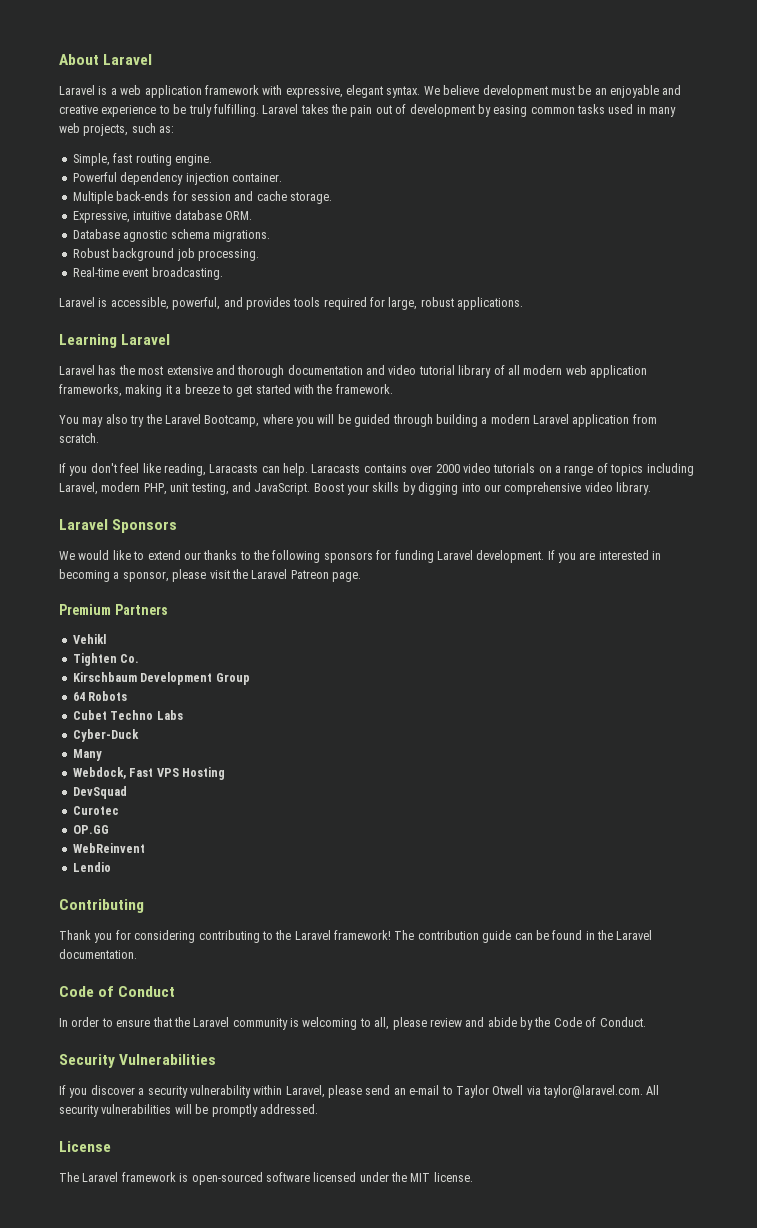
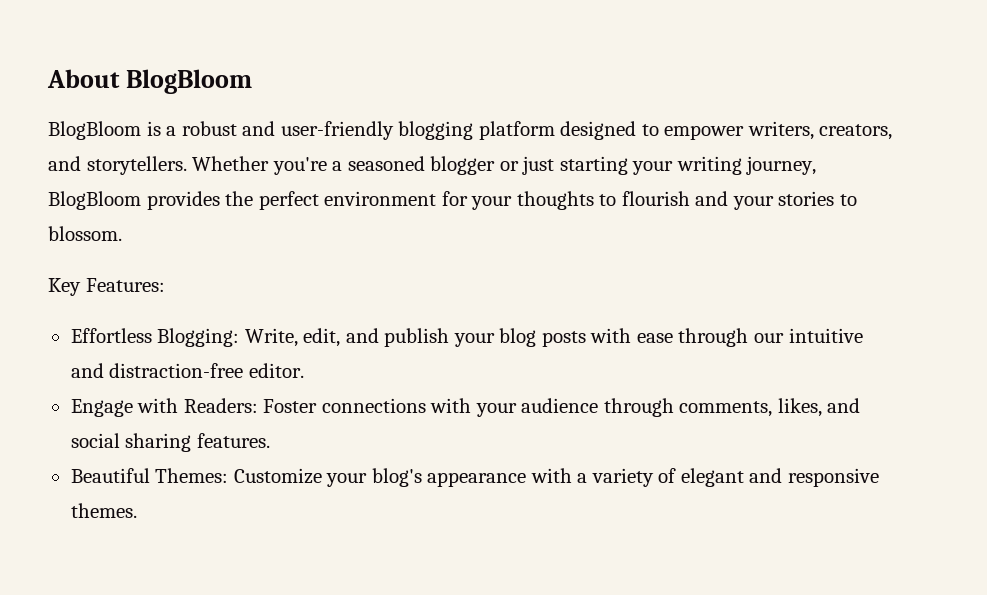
- About Laravel
- Laravel is a web application framework with expressive, elegant syntax. We believe development must be an enjoyable and creative experience to be truly fulfilling. Laravel takes the pain out of development by easing common tasks used in many web projects, such as:
- Simple, fast routing engine.
- Powerful dependency injection container.
- Multiple back-ends for session and cache storage.
- Expressive, intuitive database ORM.
- Database agnostic schema migrations.
- Robust background job processing.
- Real-time event broadcasting.
- Laravel is accessible, powerful, and provides tools required for large, robust applications.
- Learning Laravel
- Laravel has the most extensive and thorough documentation and video tutorial library of all modern web application frameworks, making it a breeze to get started with the framework.
- You may also try the Laravel Bootcamp, where you will be guided through building a modern Laravel application from scratch.
- If you don't feel like reading, Laracasts can help. Laracasts contains over 2000 video tutorials on a range of topics including Laravel, modern PHP, unit testing, and JavaScript. Boost your skills by digging into our comprehensive video library.
- Laravel Sponsors
- We would like to extend our thanks to the following sponsors for funding Laravel development. If you are interested in becoming a sponsor, please visit the Laravel Patreon page.
- Premium Partners
- Vehikl
- Tighten Co.
- Kirschbaum Development Group
- 64 Robots
- Cubet Techno Labs
- Cyber-Duck
- Many
- Webdock, Fast VPS Hosting
- DevSquad
- Curotec
- OP.GG
- WebReinvent
- Lendio
- Contributing
- Thank you for considering contributing to the Laravel framework! The contribution guide can be found in the Laravel documentation.
- Code of Conduct
- In order to ensure that the Laravel community is welcoming to all, please review and abide by the Code of Conduct.
- Security Vulnerabilities
- If you discover a security vulnerability within Laravel, please send an e-mail to Taylor Otwell via taylor@laravel.com. All security vulnerabilities will be promptly addressed.
- License
- The Laravel framework is open-sourced software licensed under the MIT license.
+ About BlogBloom
+ BlogBloom is a robust and user-friendly blogging platform designed to empower writers, creators, and storytellers. Whether you're a seasoned blogger or just starting your writing journey, BlogBloom provides the perfect environment for your thoughts to flourish and your stories to blossom.
+ Key Features:
+ Effortless Blogging: Write, edit, and publish your blog posts with ease through our intuitive and distraction-free editor.
+ Engage with Readers: Foster connections with your audience through comments, likes, and social sharing features.
+ Beautiful Themes: Customize your blog's appearance with a variety of elegant and responsive themes.

